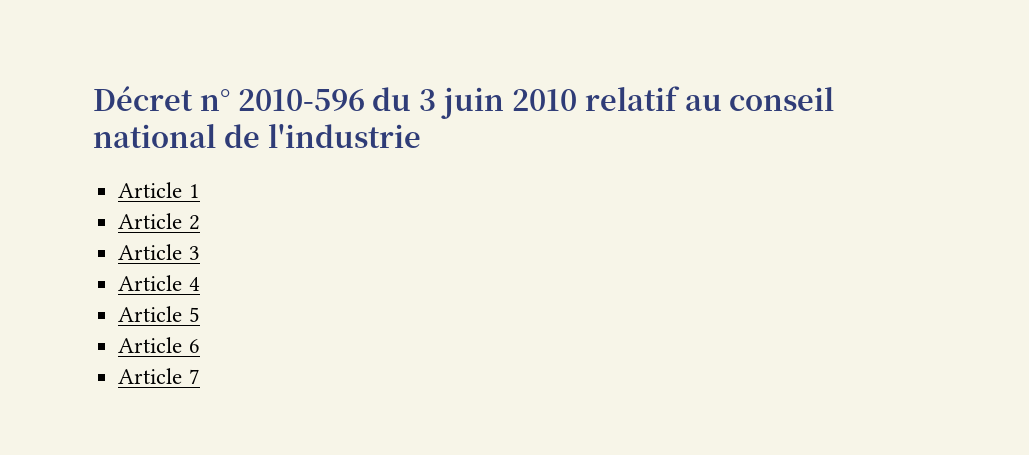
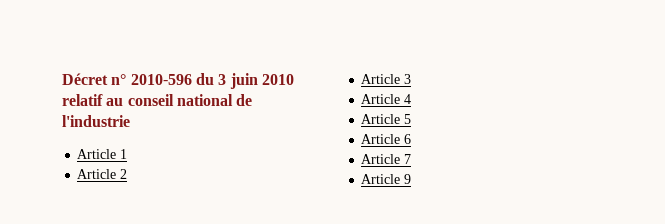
+ Article 9

